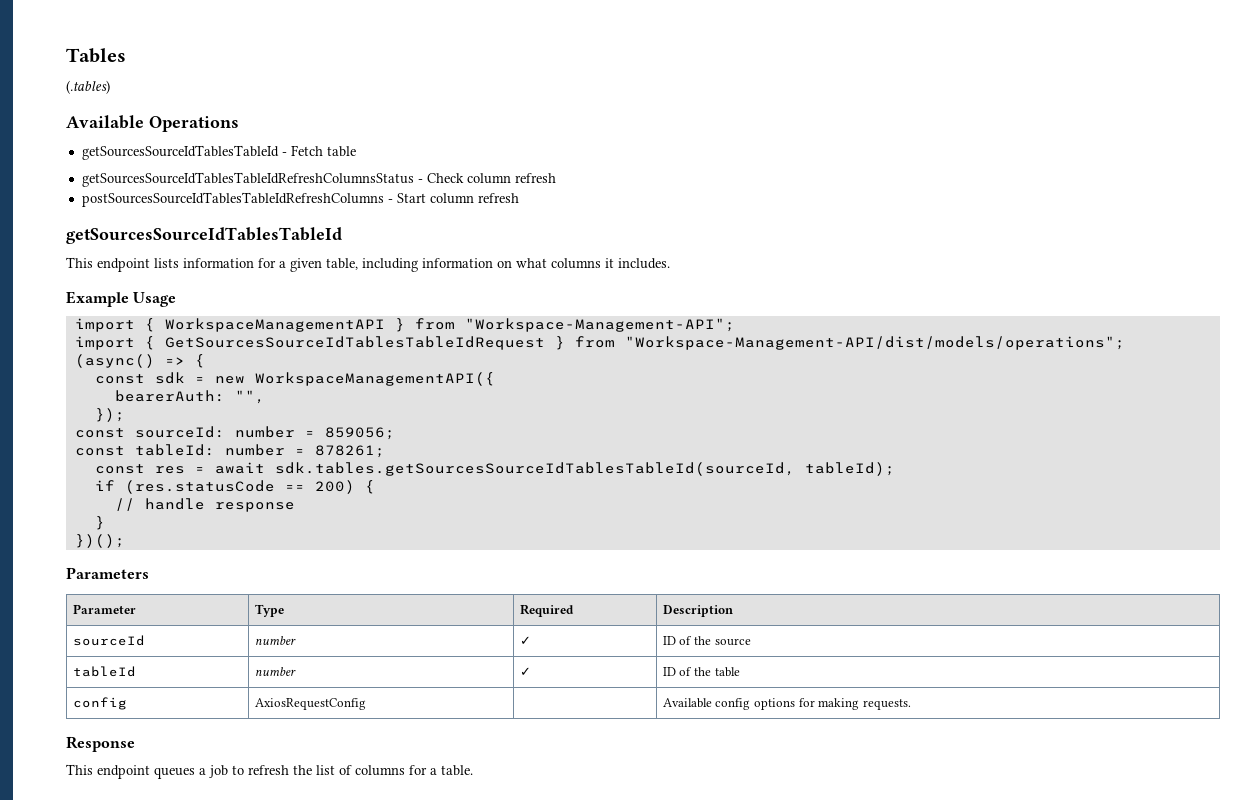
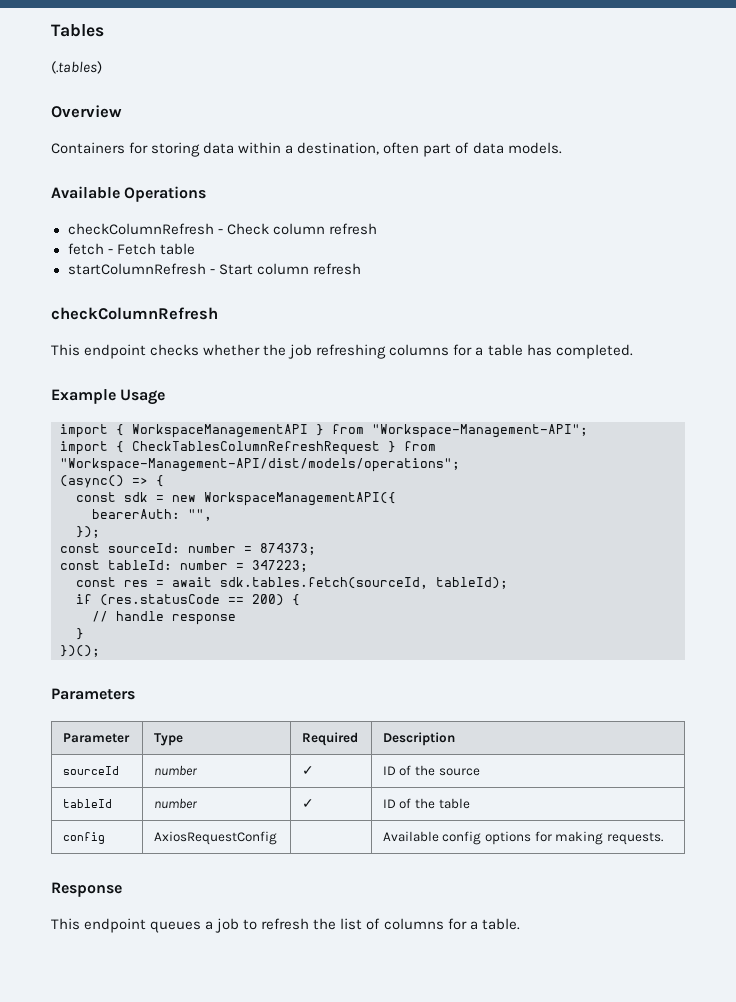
+ Overview
+ Containers for storing data within a destination, often part of data models.
  Available Operations
- getSourcesSourceIdTablesTableId - Fetch table
- getSourcesSourceIdTablesTableIdRefreshColumnsStatus - Check column refresh
+ checkColumnRefresh - Check column refresh
- postSourcesSourceIdTablesTableIdRefreshColumns - Start column refresh
- getSourcesSourceIdTablesTableId
- This endpoint lists information for a given table, including information on what columns it includes.
+ fetch - Fetch table
+ startColumnRefresh - Start column refresh
+ checkColumnRefresh
+ This endpoint checks whether the job refreshing columns for a table has completed.
- import { GetSourcesSourceIdTablesTableIdRequest } from "Workspace-Management-API/dist/models/operations";
+ import { CheckTablesColumnRefreshRequest } from "Workspace-Management-API/dist/models/operations";
- const sourceId: number = 859056;
+ const sourceId: number = 874373;
- const tableId: number = 878261;
+ const tableId: number = 347223;
- const res = await sdk.tables.getSourcesSourceIdTablesTableId(sourceId, tableId);
+ const res = await sdk.tables.fetch(sourceId, tableId);

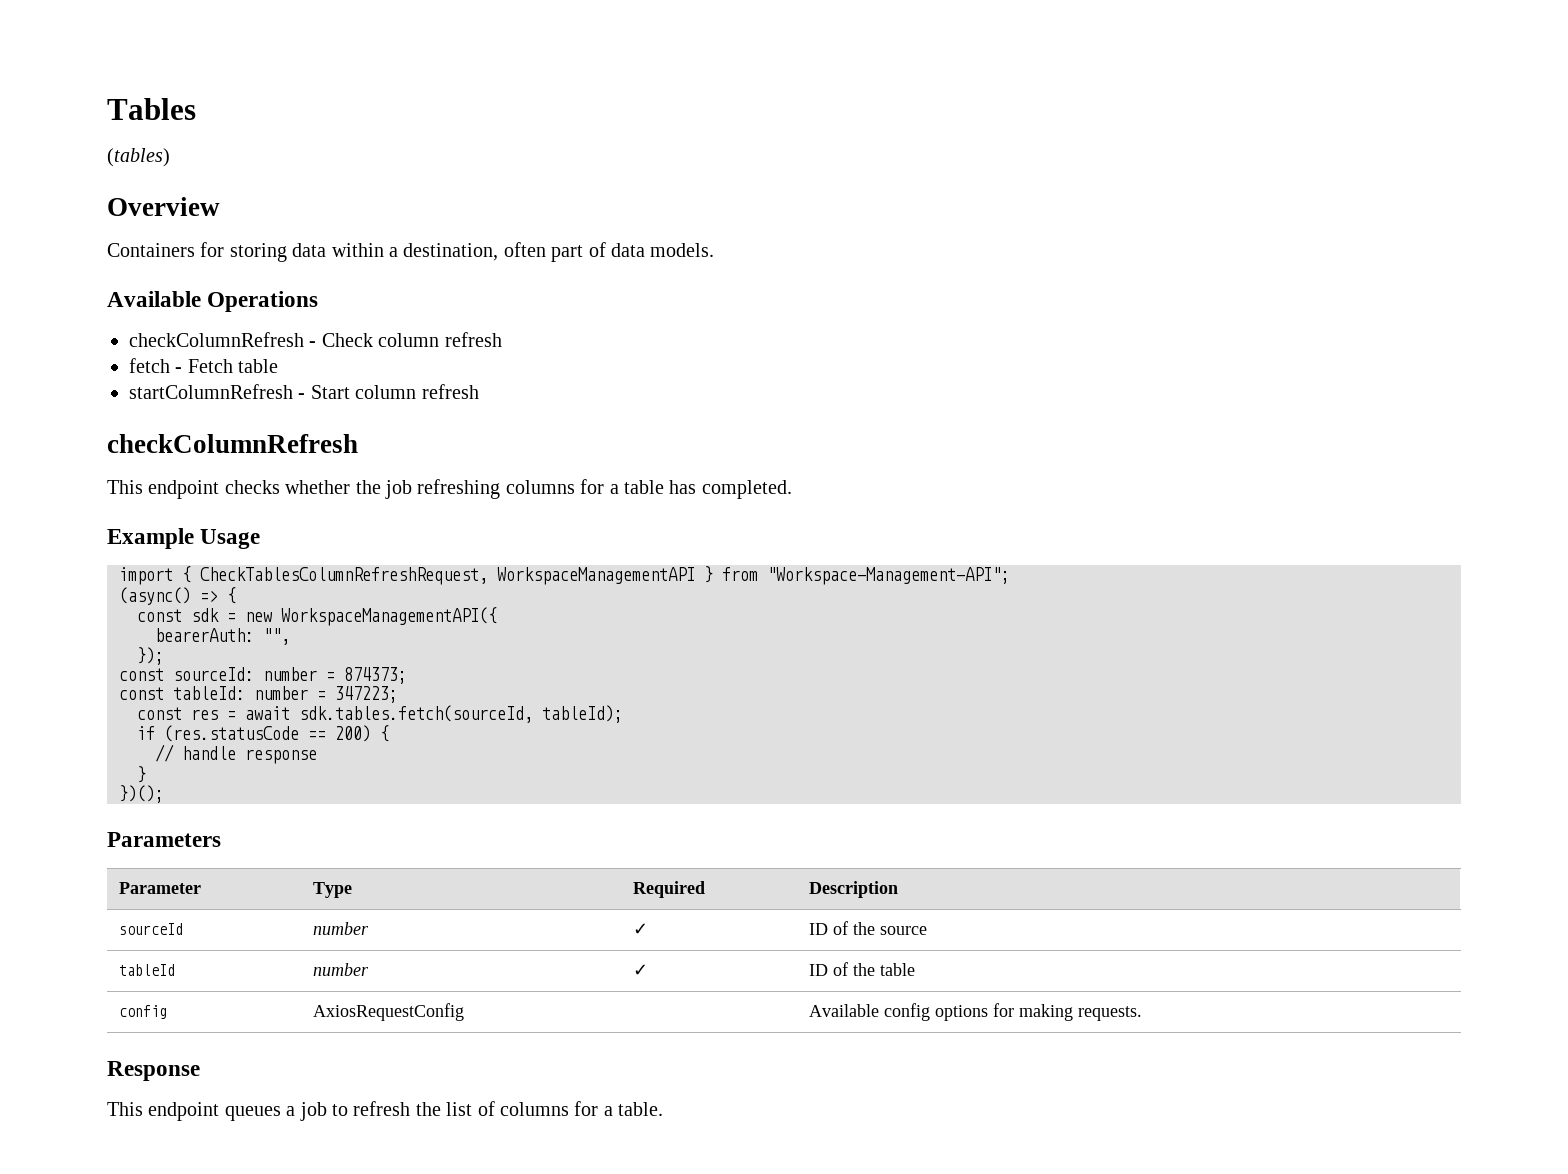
- (.tables)
+ (tables)
- import { WorkspaceManagementAPI } from "Workspace-Management-API";
+ import { CheckTablesColumnRefreshRequest, WorkspaceManagementAPI } from "Workspace-Management-API";
- import { CheckTablesColumnRefreshRequest } from "Workspace-Management-API/dist/models/operations";

